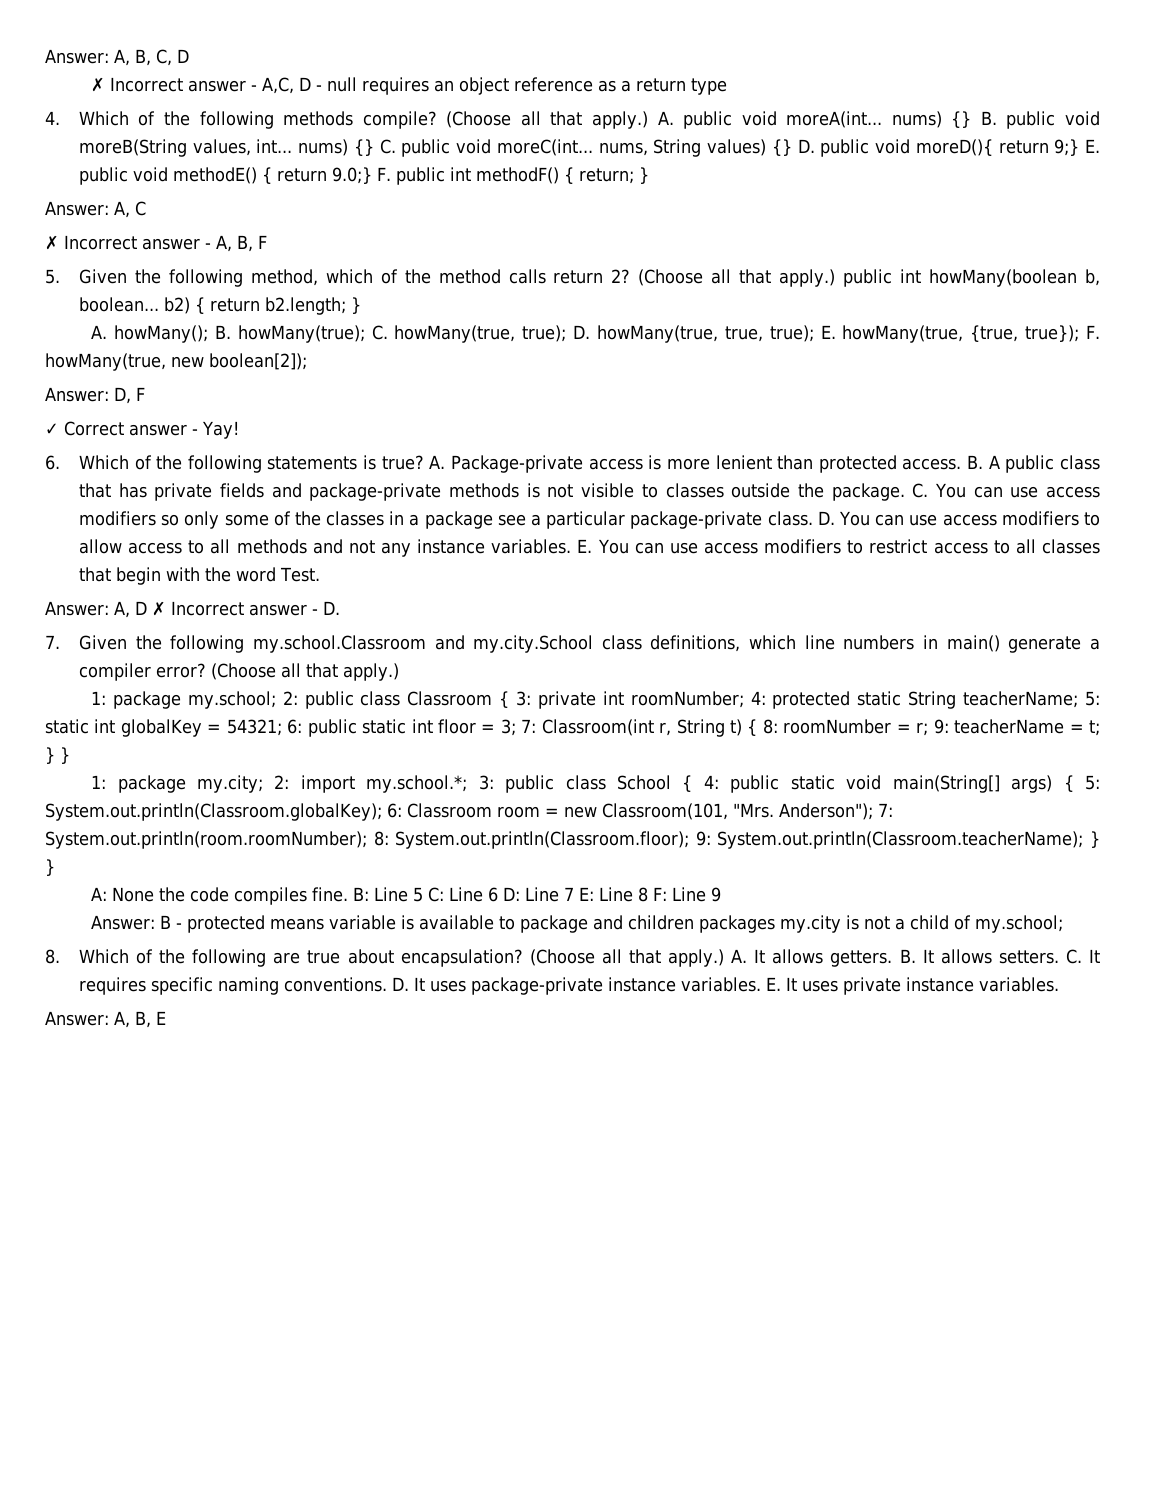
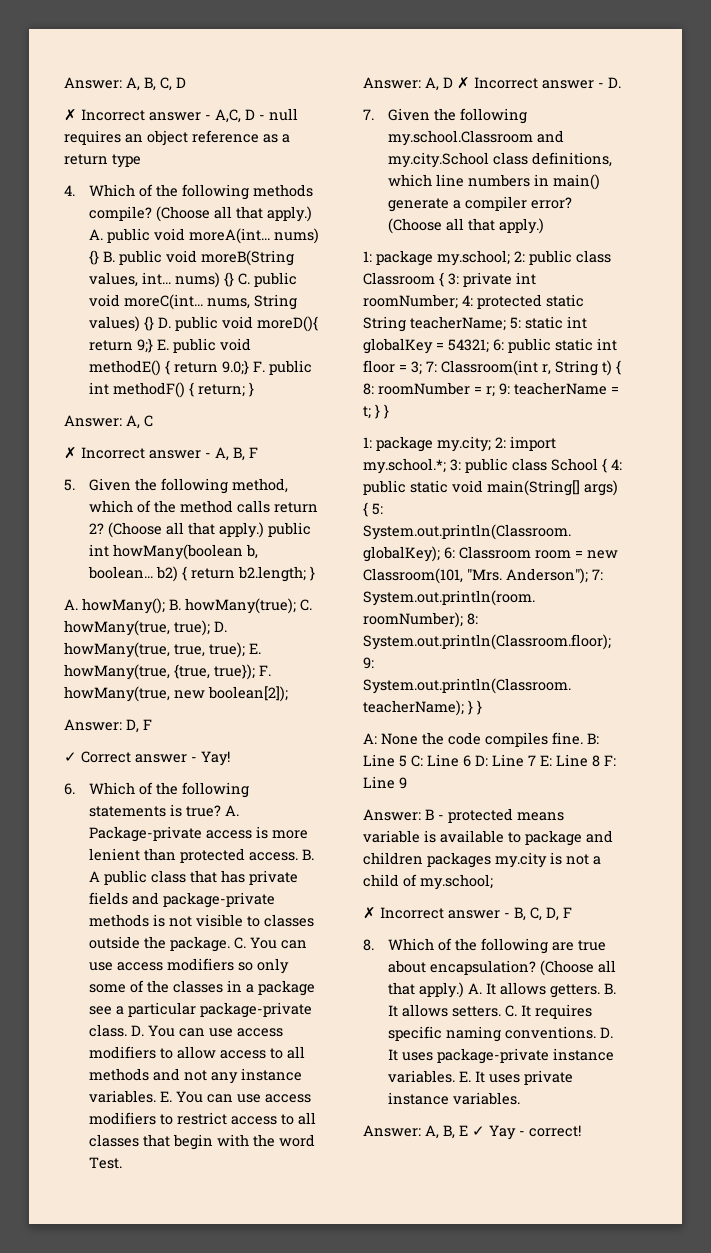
+ ✗ Incorrect answer - B, C, D, F
- Answer: A, B, E
+ Answer: A, B, E ✓ Yay - correct!

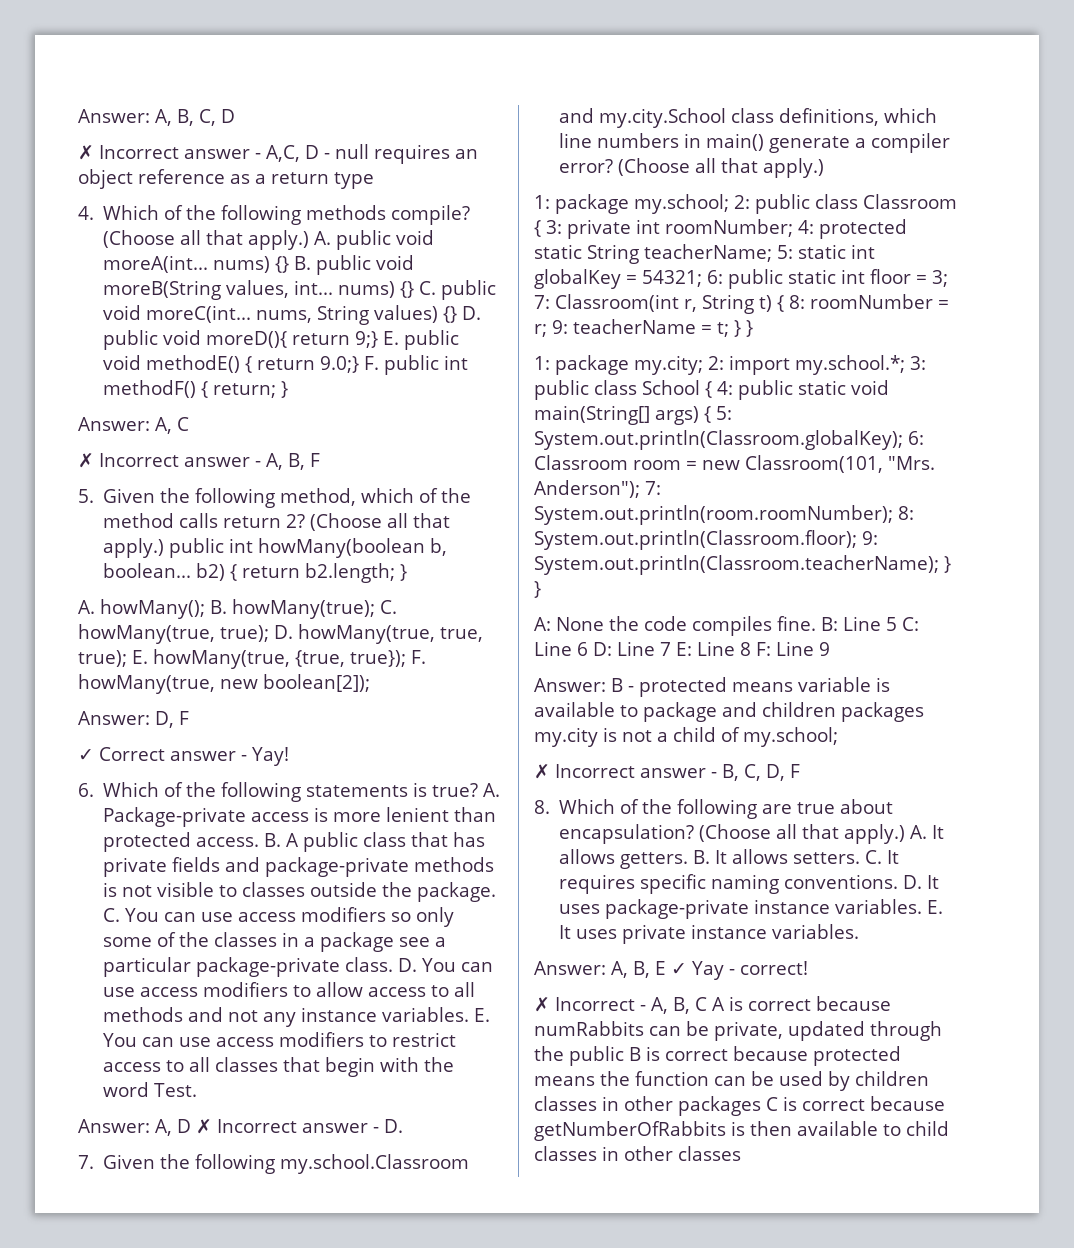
+ ✗ Incorrect - A, B, C A is correct because numRabbits can be private, updated through the public B is correct because protected means the function can be used by children classes in other packages C is correct because getNumberOfRabbits is then available to child classes in other classes

